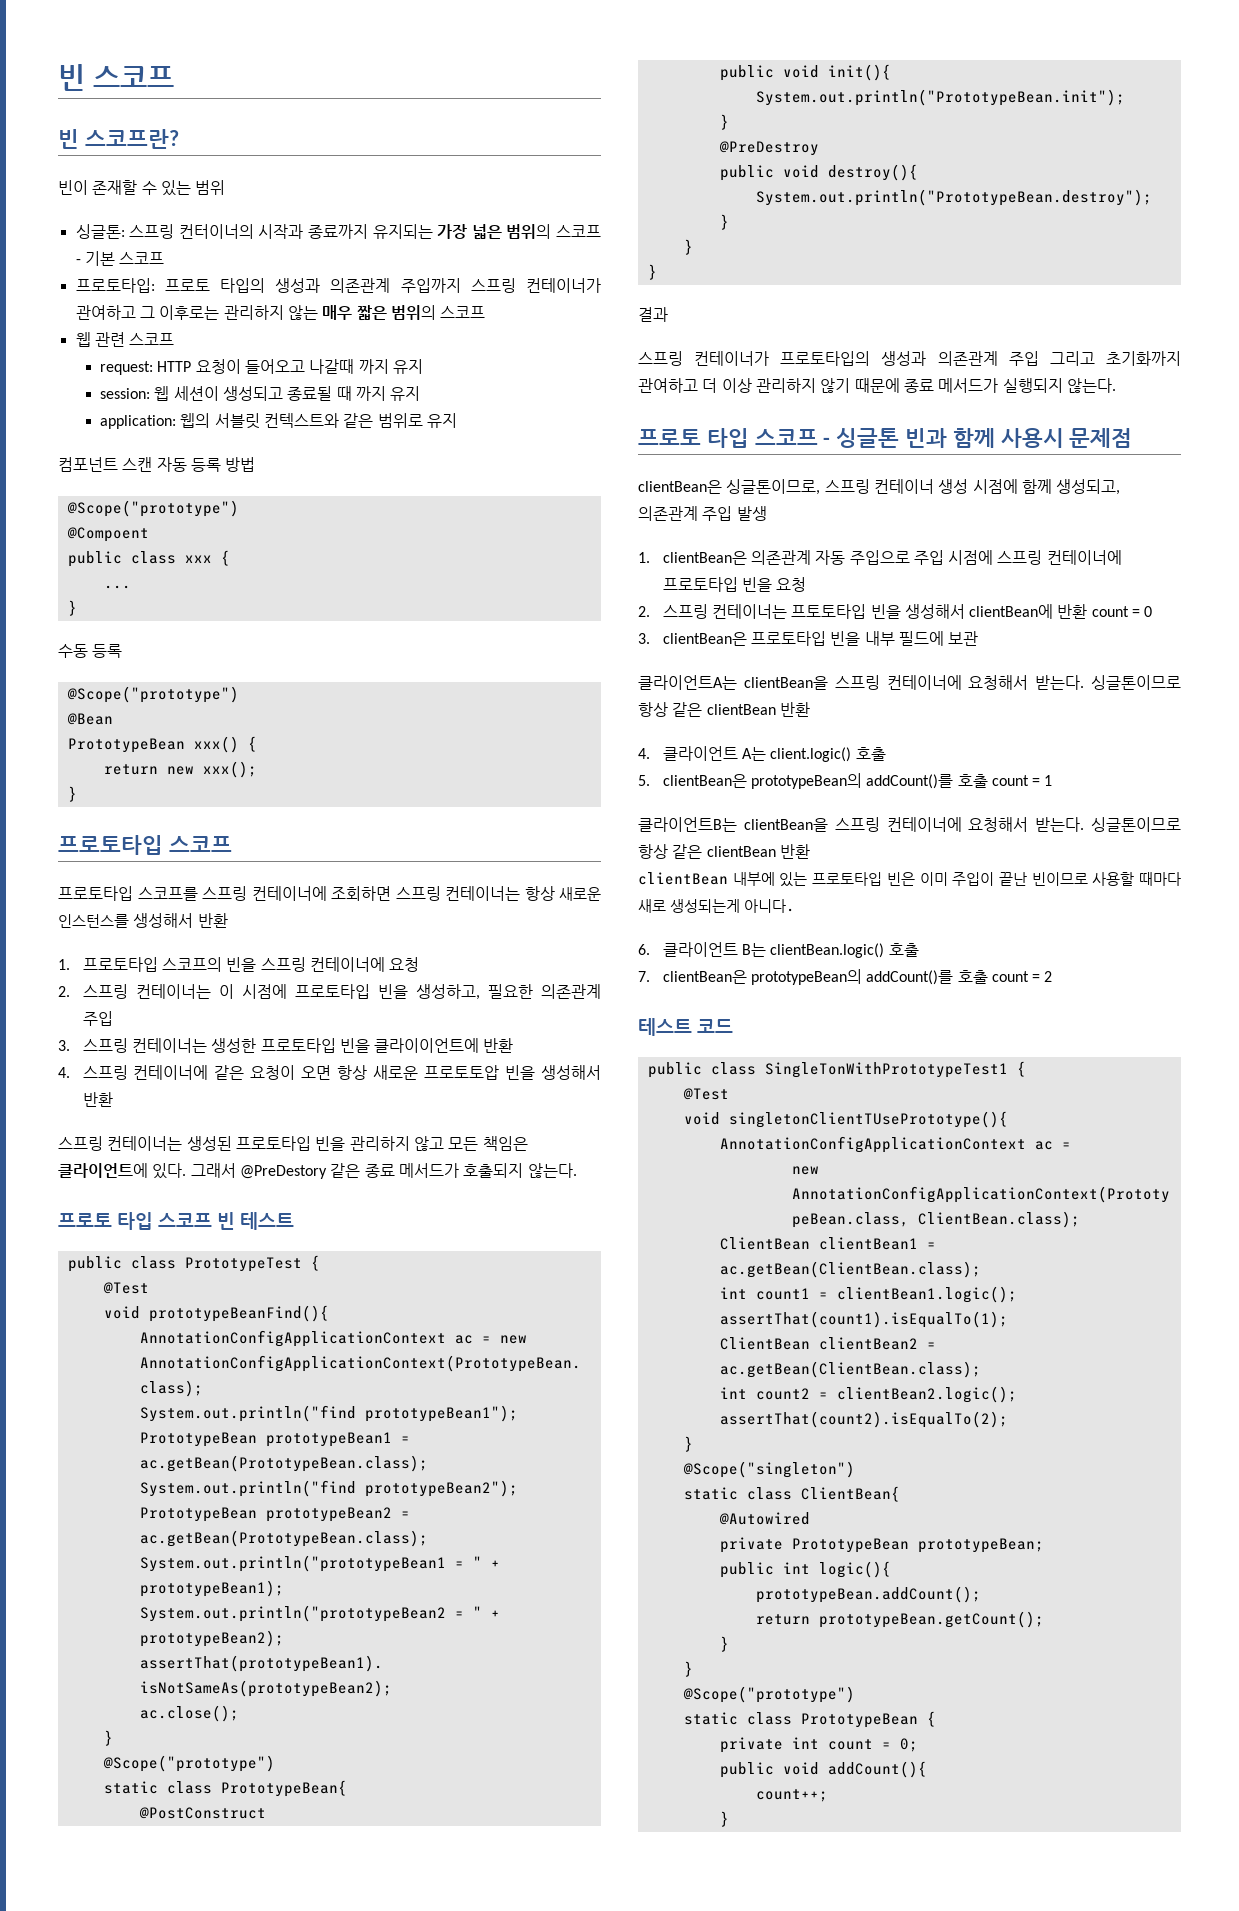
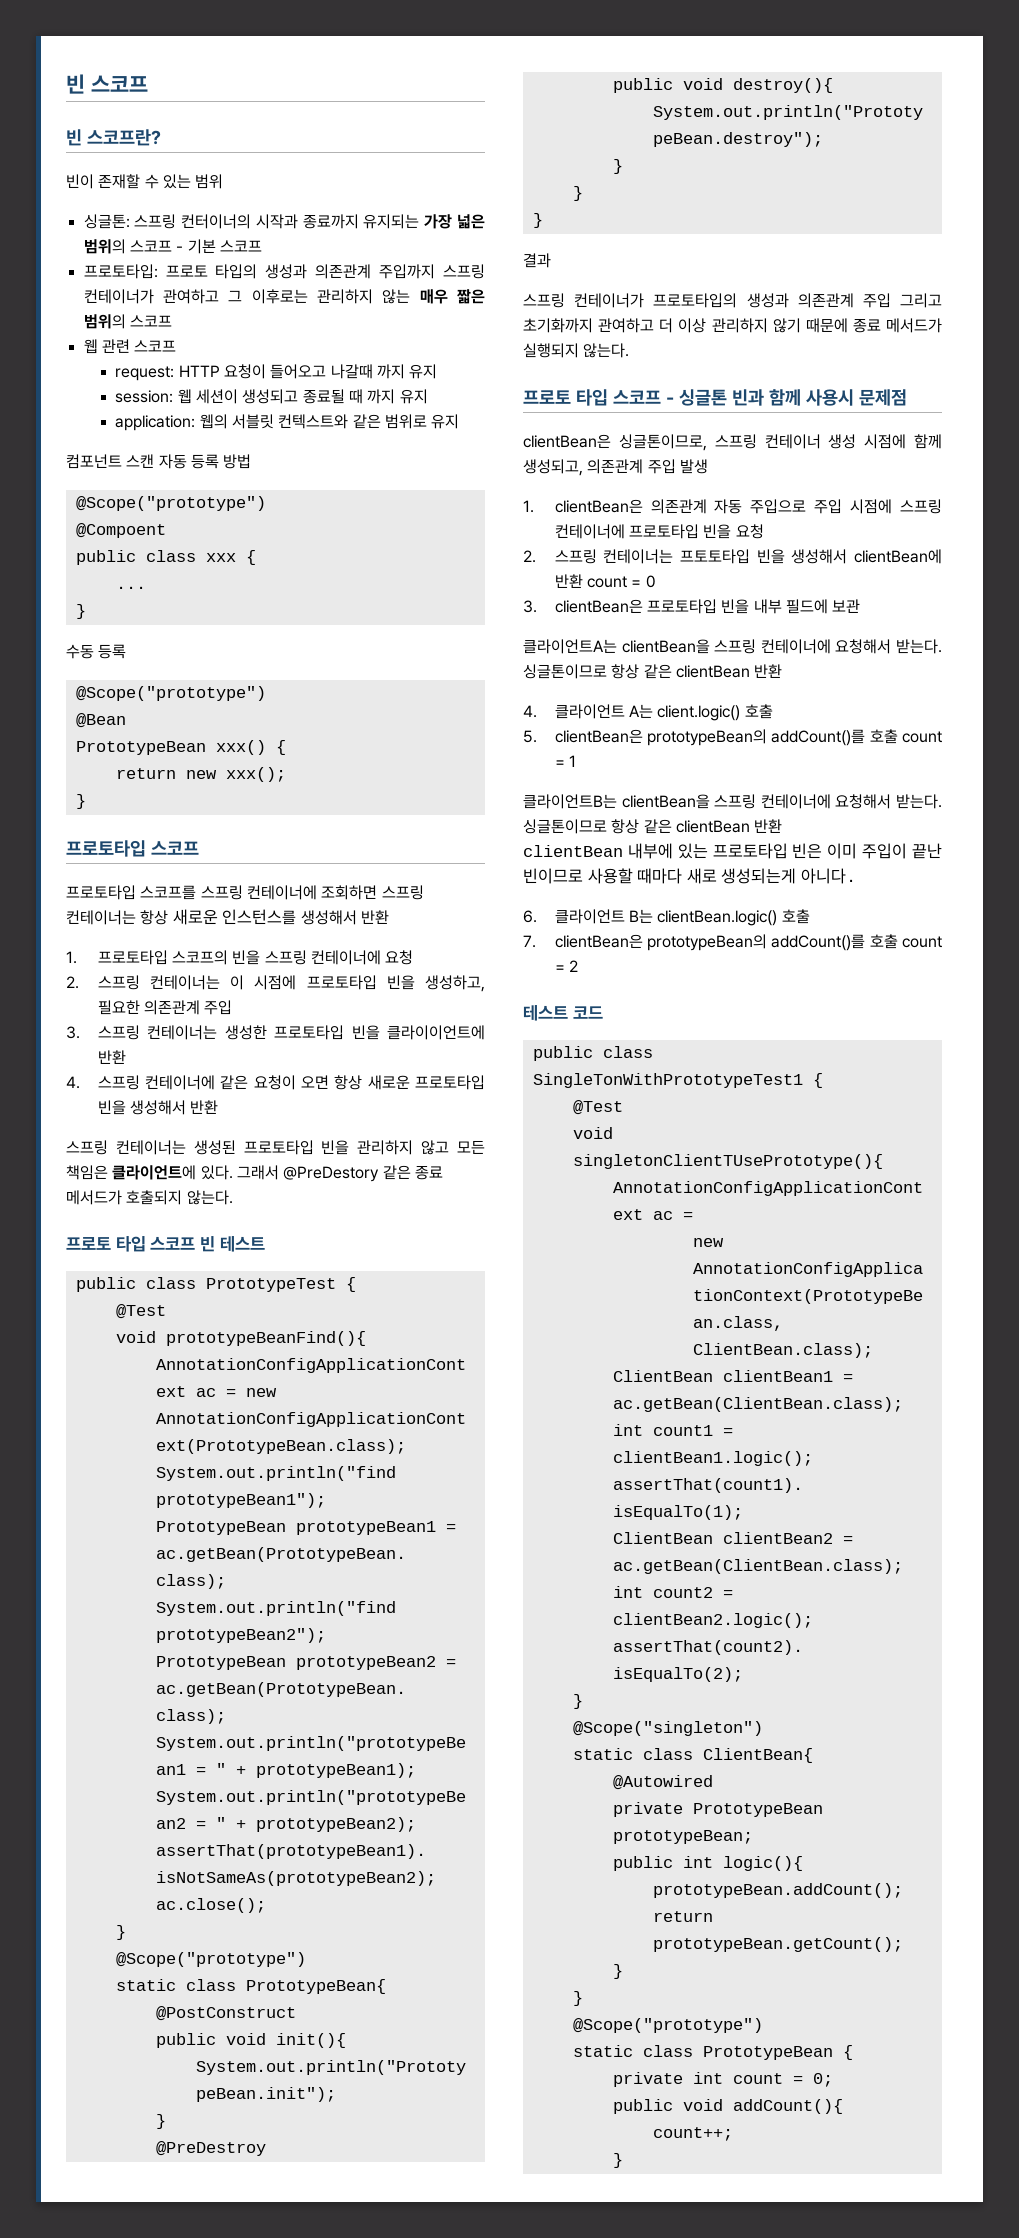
- 4. 스프링 컨테이너에 같은 요청이 오면 항상 새로운 프로토토압 빈을 생성해서 반환
+ 4. 스프링 컨테이너에 같은 요청이 오면 항상 새로운 프로토타입 빈을 생성해서 반환

